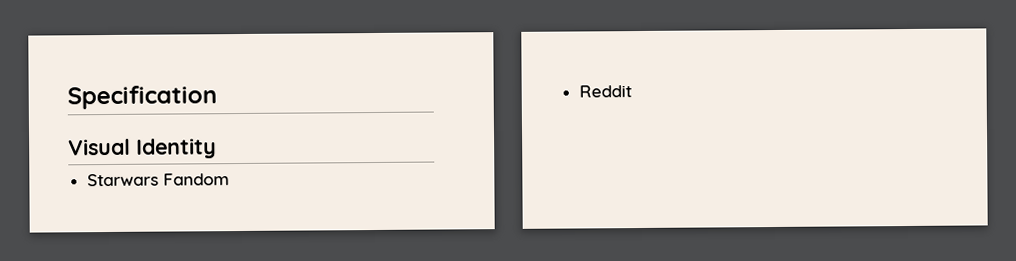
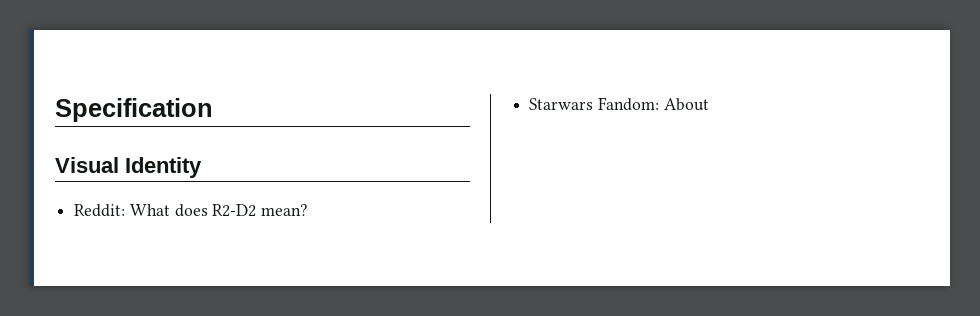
+ Reddit: What does R2-D2 mean?
- Starwars Fandom
- Reddit
+ Starwars Fandom: About

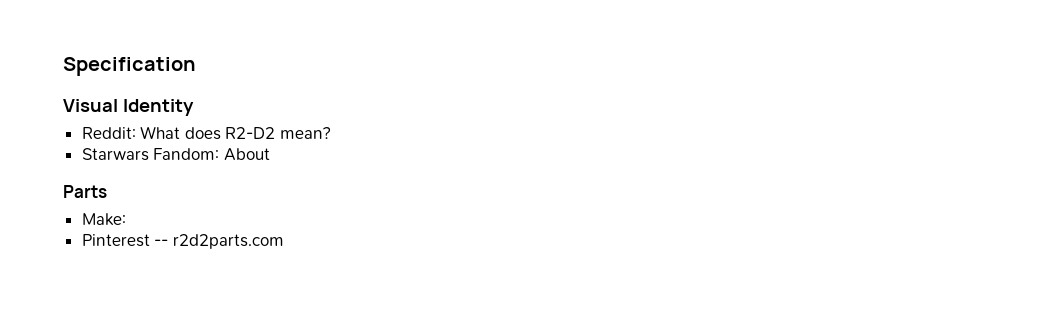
+ Parts
+ Make:
+ Pinterest -- r2d2parts.com

